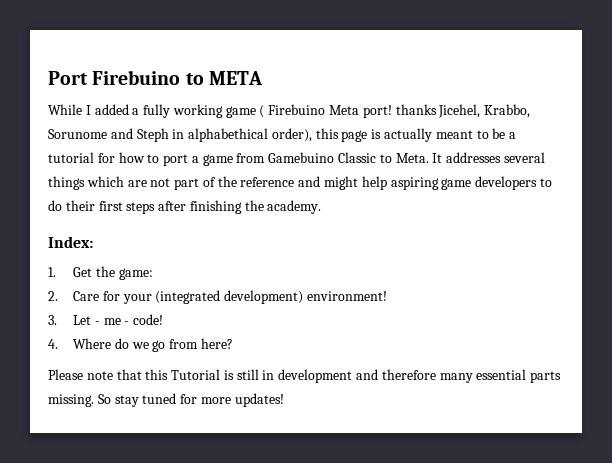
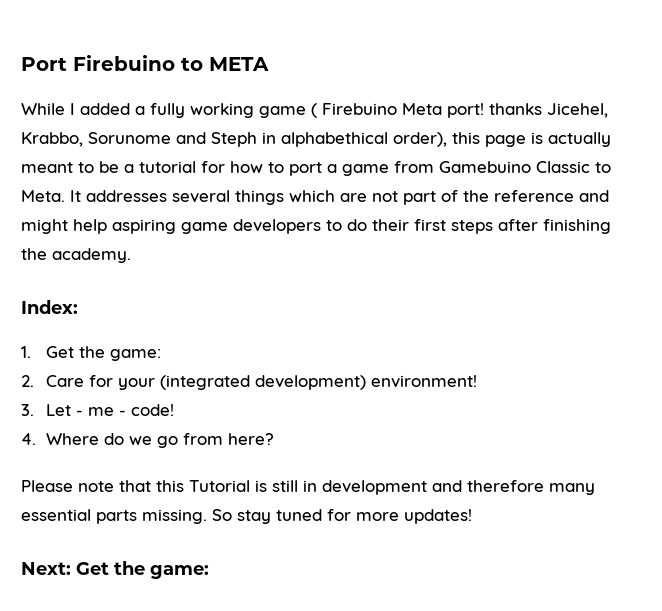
+ Next: Get the game:

